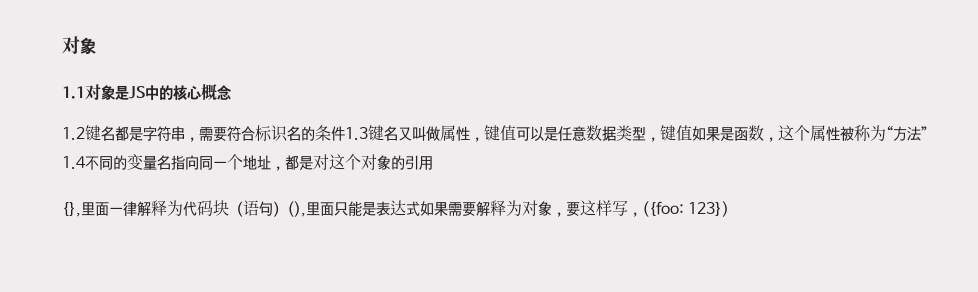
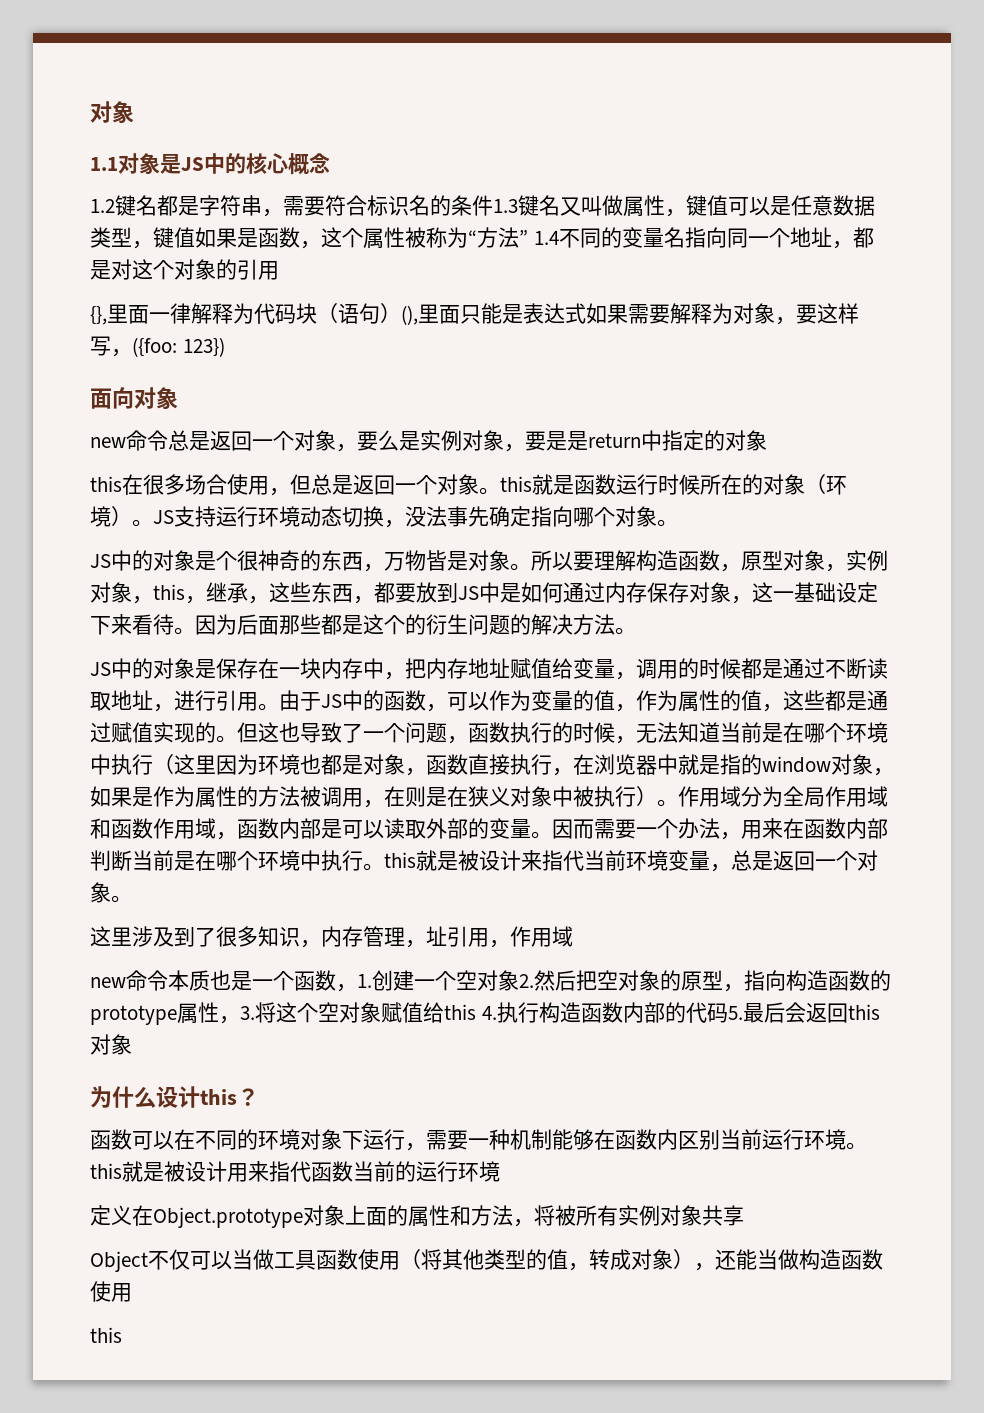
+ 面向对象
+ new命令总是返回一个对象，要么是实例对象，要是是return中指定的对象
+ this在很多场合使用，但总是返回一个对象。this就是函数运行时候所在的对象（环境）。JS支持运行环境动态切换，没法事先确定指向哪个对象。
+ JS中的对象是个很神奇的东西，万物皆是对象。所以要理解构造函数，原型对象，实例对象，this，继承，这些东西，都要放到JS中是如何通过内存保存对象，这一基础设定下来看待。因为后面那些都是这个的衍生问题的解决方法。
+ JS中的对象是保存在一块内存中，把内存地址赋值给变量，调用的时候都是通过不断读取地址，进行引用。由于JS中的函数，可以作为变量的值，作为属性的值，这些都是通过赋值实现的。但这也导致了一个问题，函数执行的时候，无法知道当前是在哪个环境中执行（这里因为环境也都是对象，函数直接执行，在浏览器中就是指的window对象，如果是作为属性的方法被调用，在则是在狭义对象中被执行）。作用域分为全局作用域和函数作用域，函数内部是可以读取外部的变量。因而需要一个办法，用来在函数内部判断当前是在哪个环境中执行。this就是被设计来指代当前环境变量，总是返回一个对象。
+ 这里涉及到了很多知识，内存管理，址引用，作用域
+ new命令本质也是一个函数，1.创建一个空对象2.然后把空对象的原型，指向构造函数的prototype属性，3.将这个空对象赋值给this 4.执行构造函数内部的代码5.最后会返回this对象
+ 为什么设计this？
+ 函数可以在不同的环境对象下运行，需要一种机制能够在函数内区别当前运行环境。this就是被设计用来指代函数当前的运行环境
+ 定义在Object.prototype对象上面的属性和方法，将被所有实例对象共享
+ Object不仅可以当做工具函数使用（将其他类型的值，转成对象），还能当做构造函数使用
+ this

